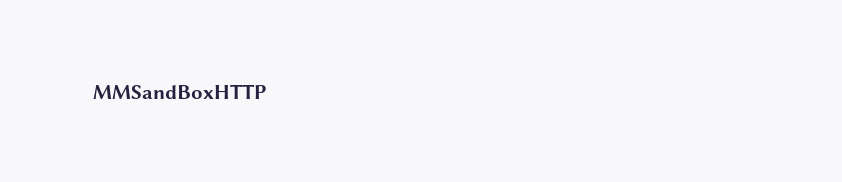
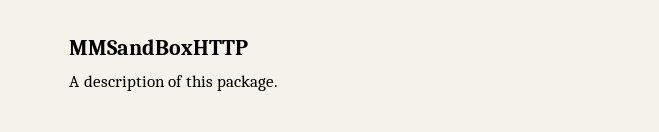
+ A description of this package.

